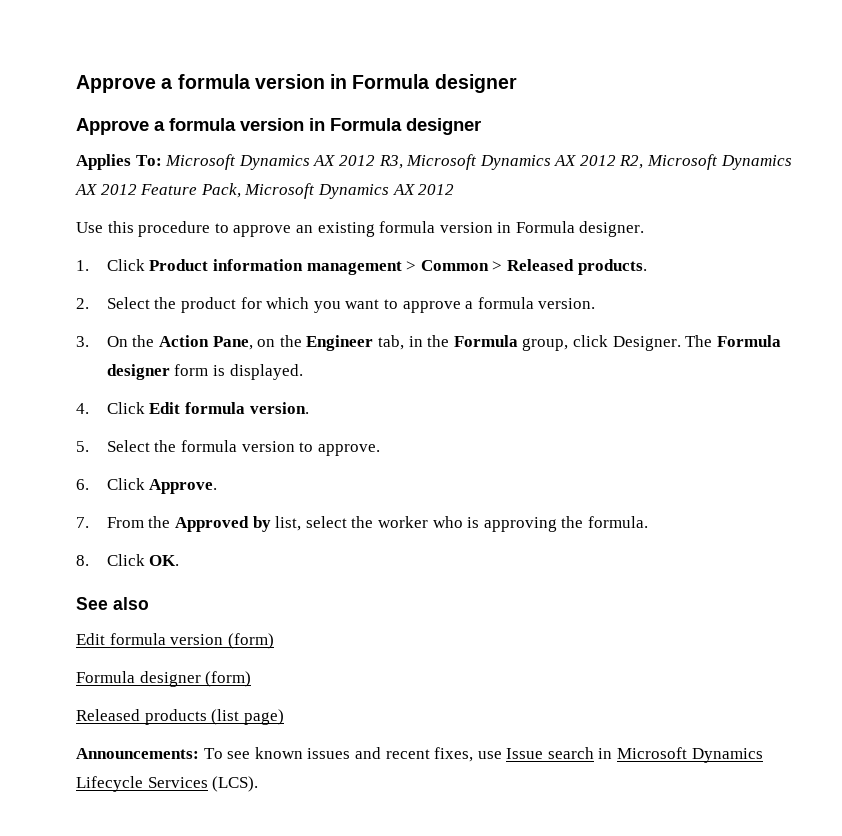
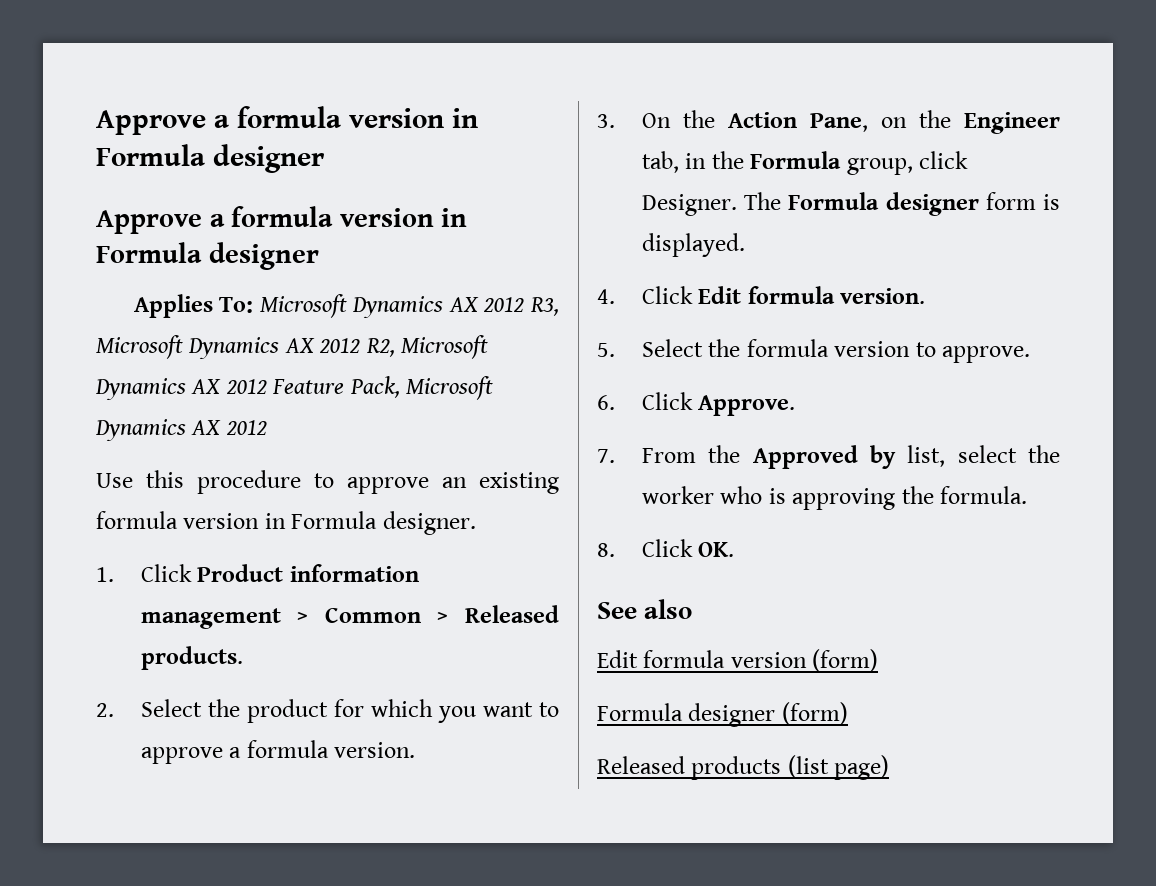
- Announcements: To see known issues and recent fixes, use Issue search in Microsoft Dynamics Lifecycle Services (LCS).

